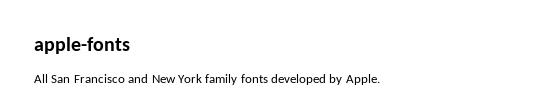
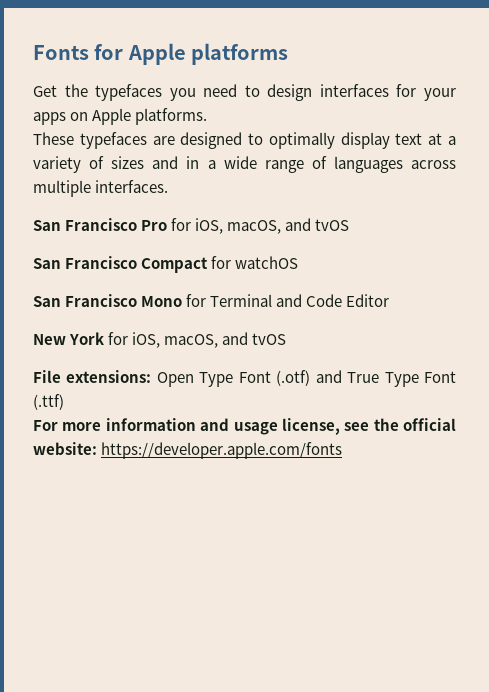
- apple-fonts
- All San Francisco and New York family fonts developed by Apple.
+ Fonts for Apple platforms
+ Get the typefaces you need to design interfaces for your apps on Apple platforms.
+ These typefaces are designed to optimally display text at a variety of sizes and in a wide range of languages across multiple interfaces.
+ San Francisco Pro for iOS, macOS, and tvOS
+ San Francisco Compact for watchOS
+ San Francisco Mono for Terminal and Code Editor
+ New York for iOS, macOS, and tvOS
+ File extensions: Open Type Font (.otf) and True Type Font (.ttf)
+ For more information and usage license, see the official website: https://developer.apple.com/fonts

